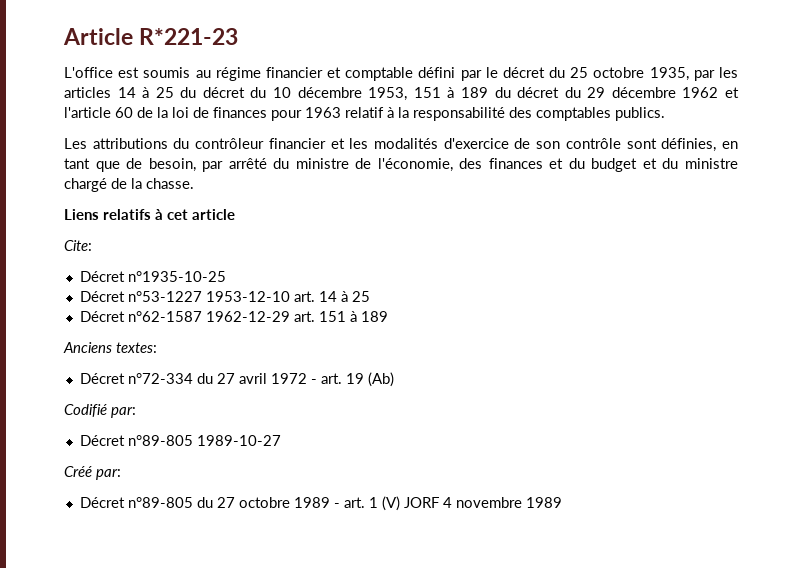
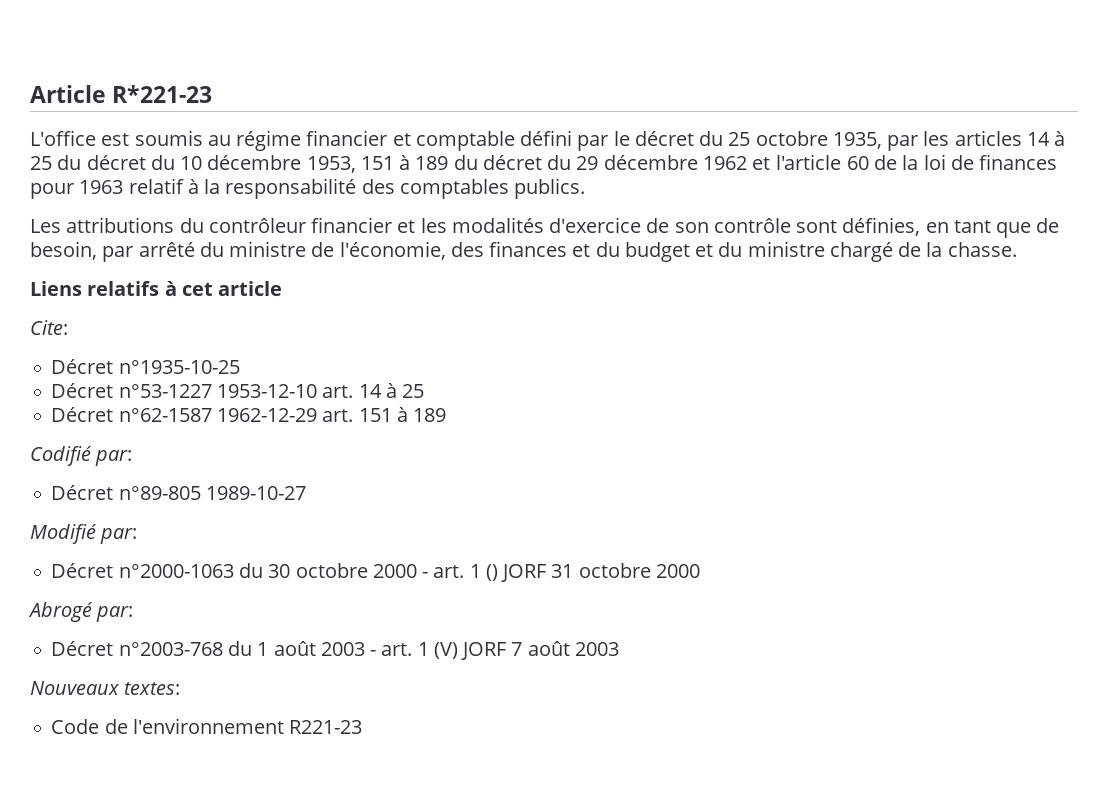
- Anciens textes:
- Décret n°72-334 du 27 avril 1972 - art. 19 (Ab)
- Créé par:
- Décret n°89-805 du 27 octobre 1989 - art. 1 (V) JORF 4 novembre 1989
+ Modifié par:
+ Décret n°2000-1063 du 30 octobre 2000 - art. 1 () JORF 31 octobre 2000
+ Abrogé par:
+ Décret n°2003-768 du 1 août 2003 - art. 1 (V) JORF 7 août 2003
+ Nouveaux textes:
+ Code de l'environnement R221-23

